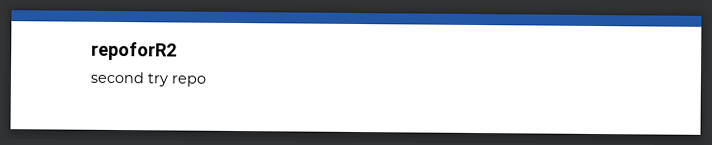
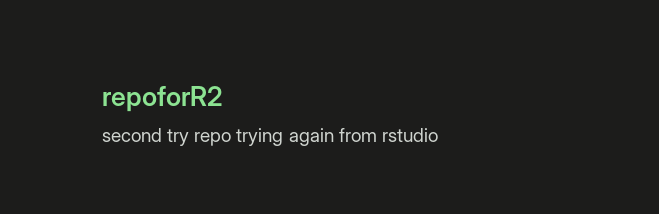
- second try repo
+ second try repo trying again from rstudio

